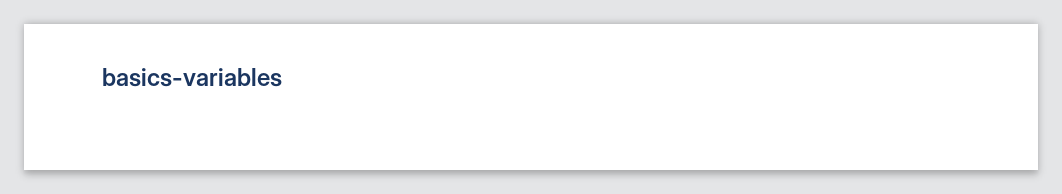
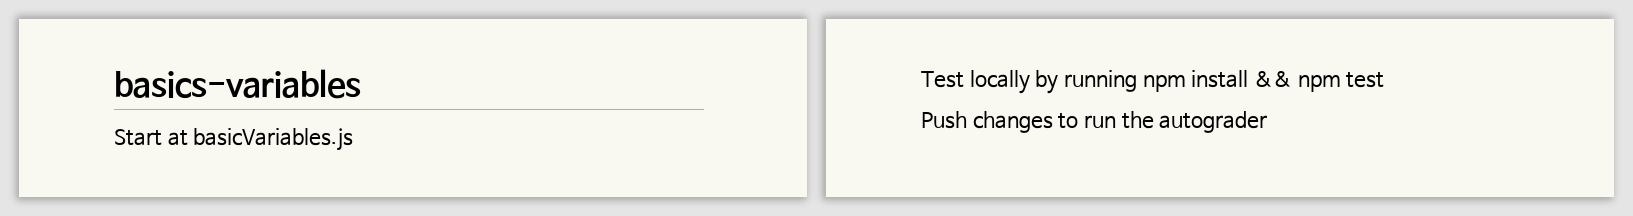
+ Start at basicVariables.js
+ Test locally by running npm install && npm test
+ Push changes to run the autograder

